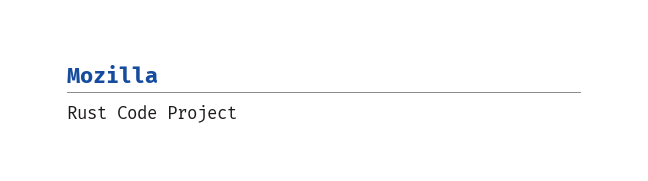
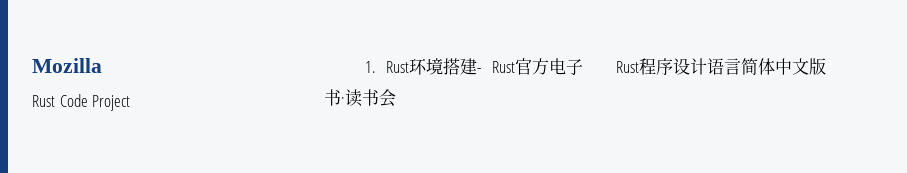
+ 1. Rust环境搭建- Rust官方电子书·读书会
+ Rust程序设计语言简体中文版

